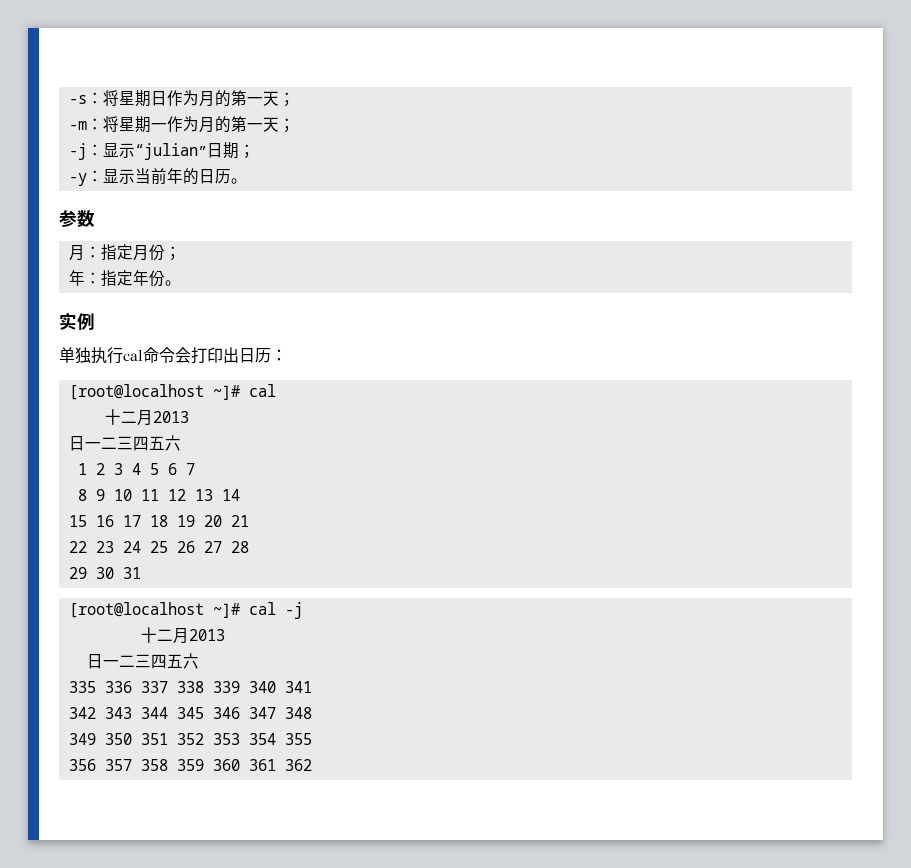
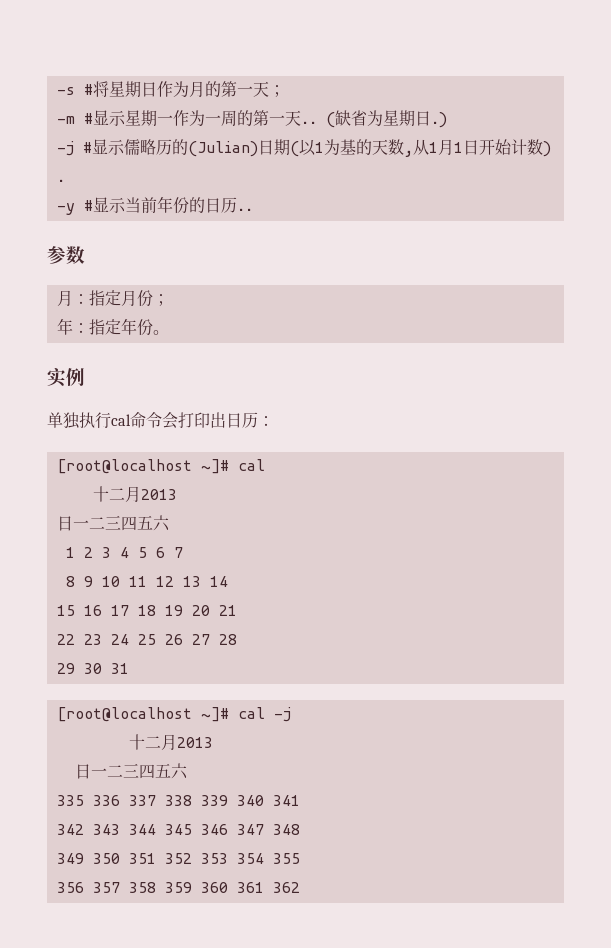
- -s：将星期日作为月的第一天；
+ -s #将星期日作为月的第一天；
- -m：将星期一作为月的第一天；
- -j：显示“julian”日期；
+ -m #显示星期一作为一周的第一天.. (缺省为星期日.)
+ -j #显示儒略历的(Julian)日期(以1为基的天数,从1月1日开始计数) .
- -y：显示当前年的日历。
+ -y #显示当前年份的日历..

